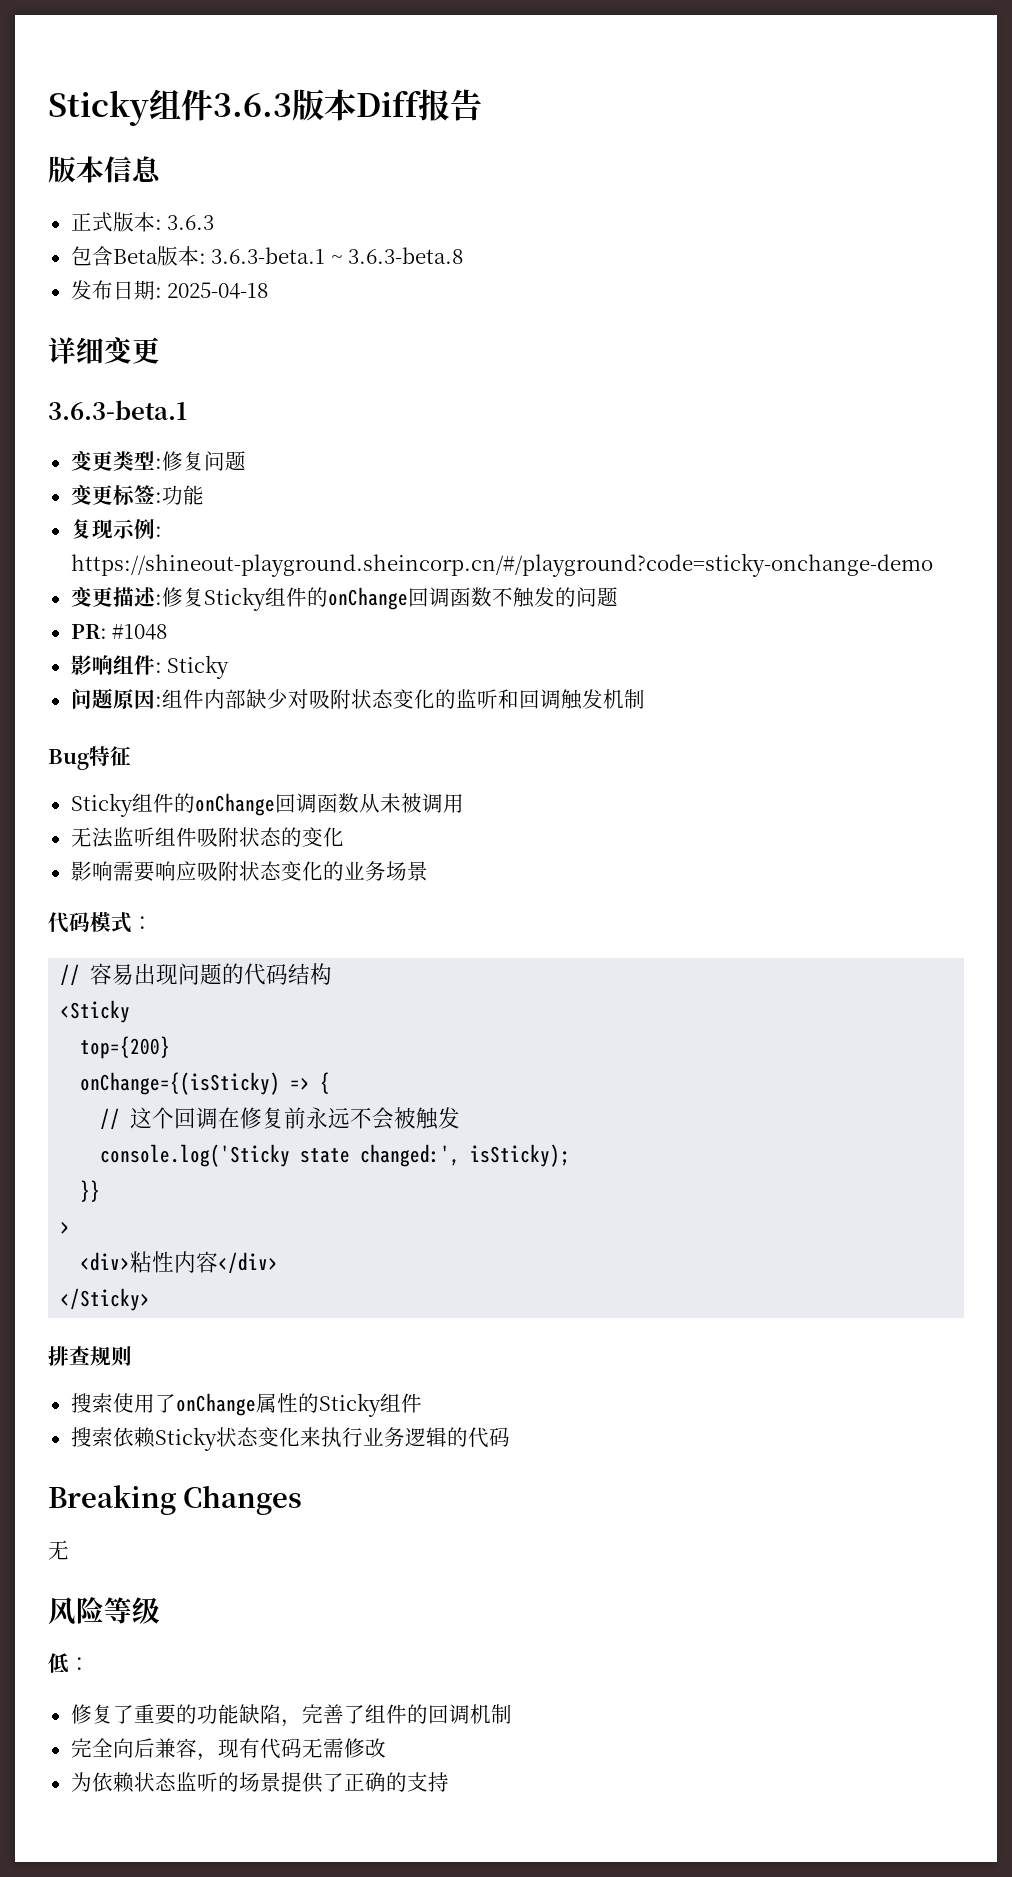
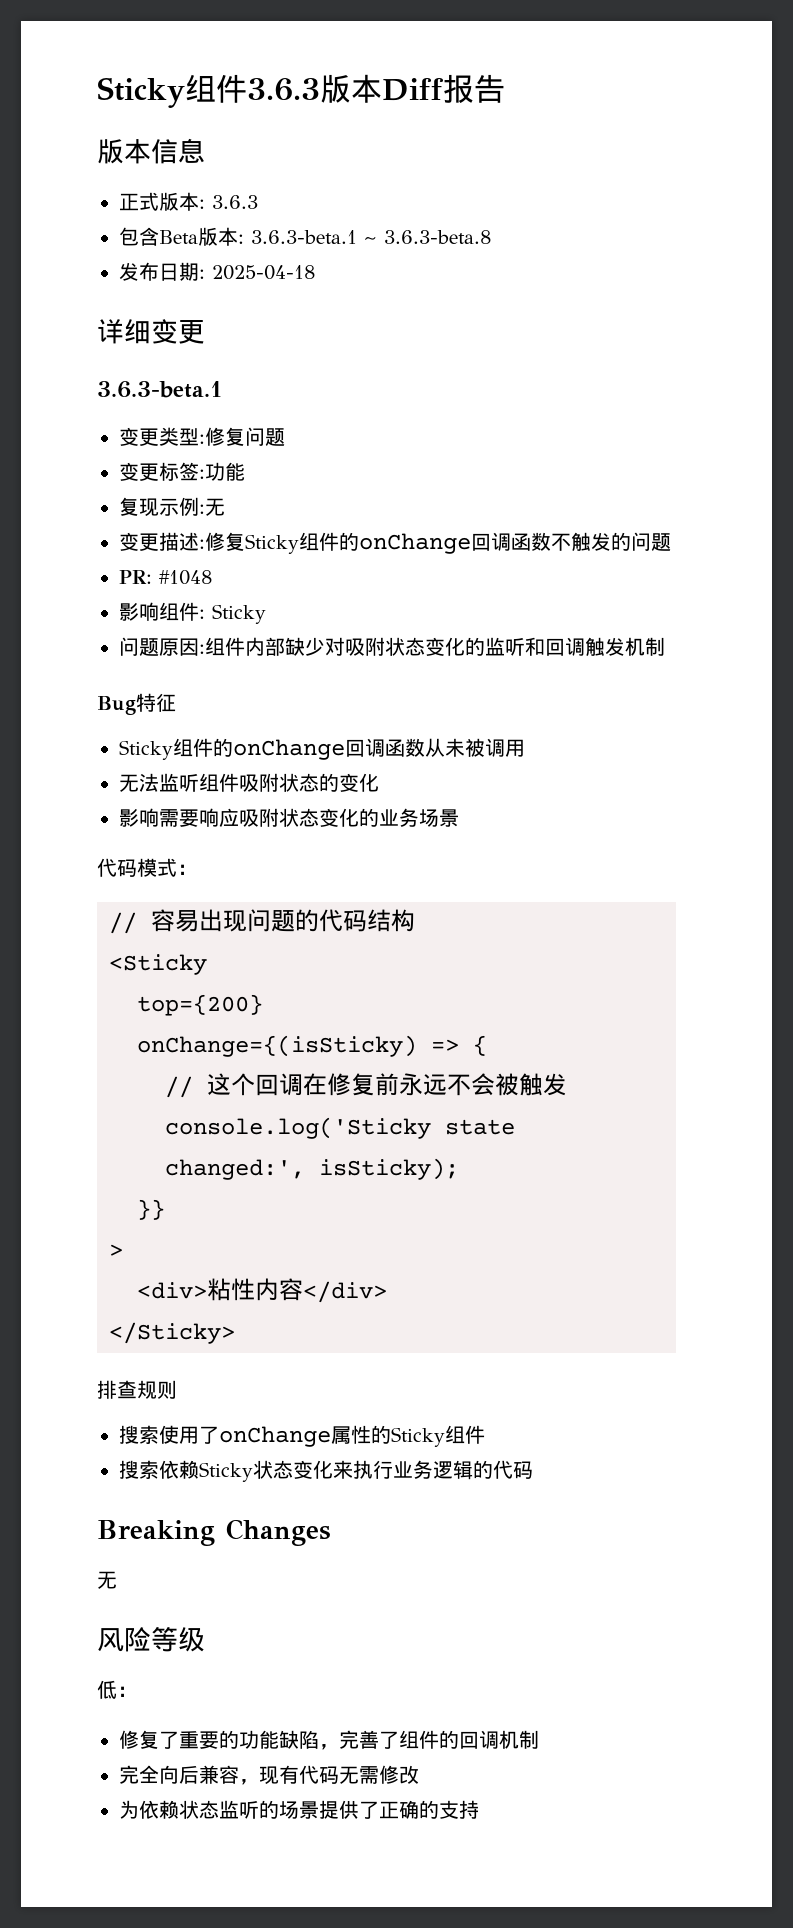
- 复现示例: https://shineout-playground.sheincorp.cn/#/playground?code=sticky-onchange-demo
+ 复现示例:无

